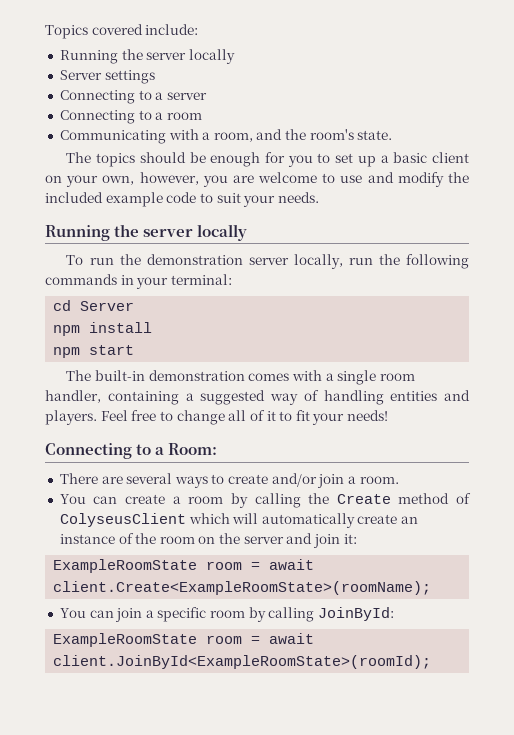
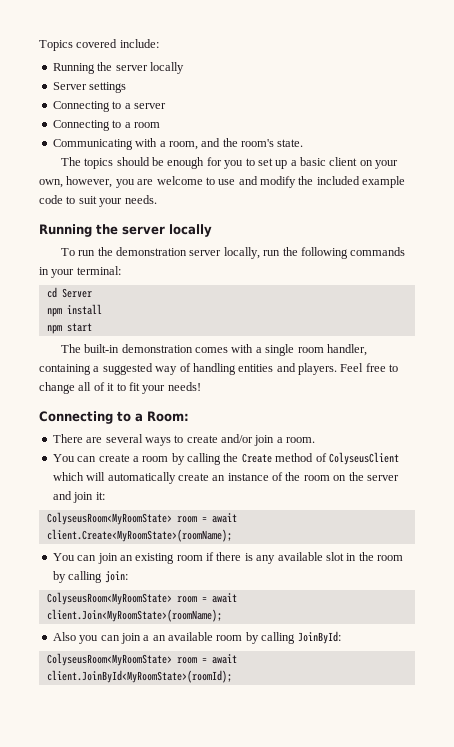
- ExampleRoomState room = await client.Create<ExampleRoomState>(roomName);
+ ColyseusRoom<MyRoomState> room = await client.Create<MyRoomState>(roomName);
- You can join a specific room by calling JoinById:
+ You can join an existing room if there is any available slot in the room by calling join:
+ ColyseusRoom<MyRoomState> room = await client.Join<MyRoomState>(roomName);
+ Also you can join a an available room by calling JoinById:
- ExampleRoomState room = await client.JoinById<ExampleRoomState>(roomId);
+ ColyseusRoom<MyRoomState> room = await client.JoinById<MyRoomState>(roomId);

